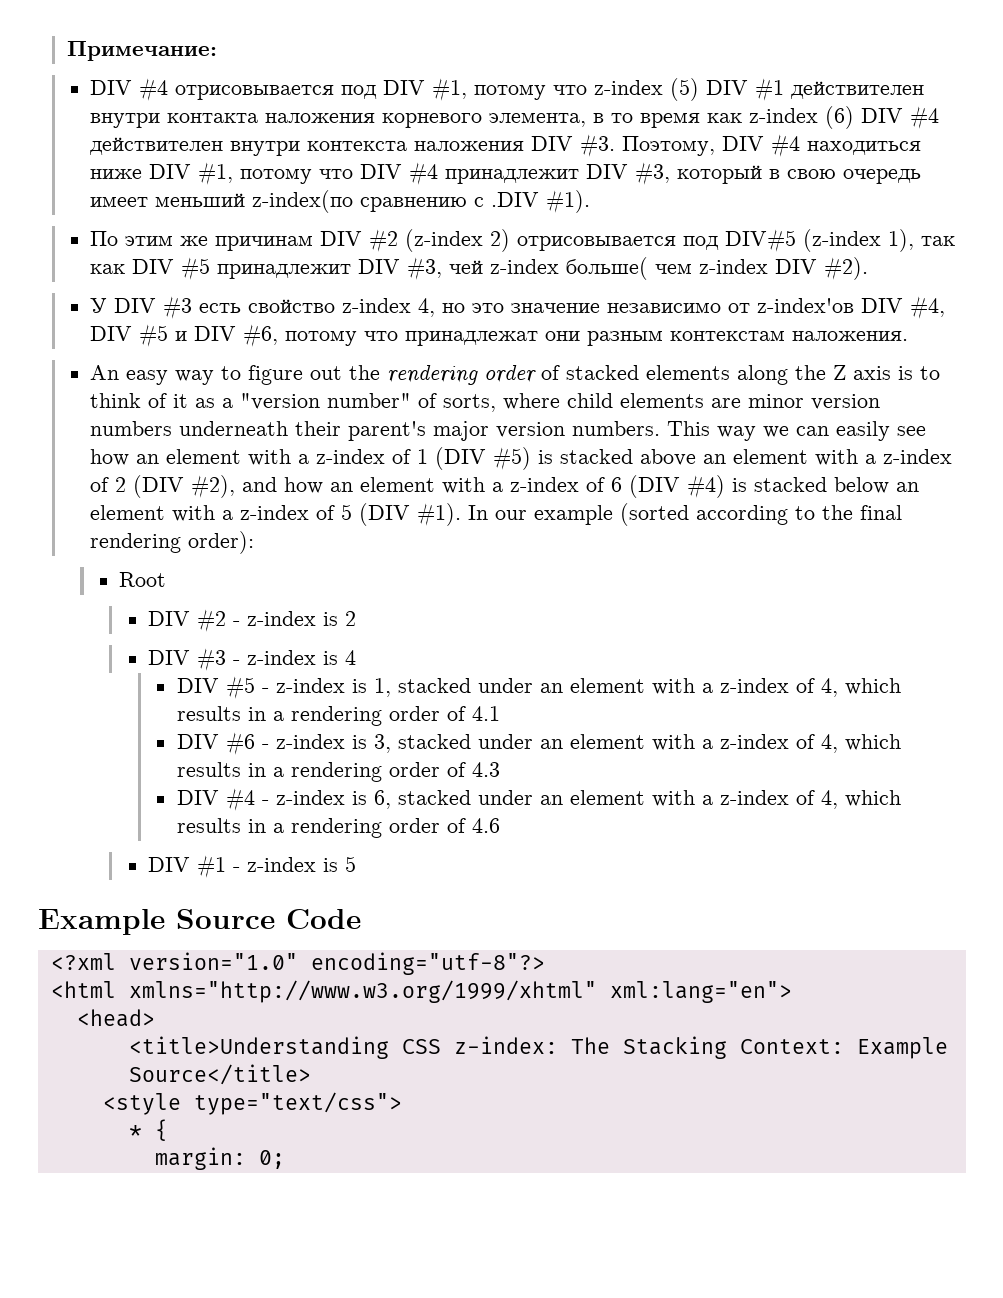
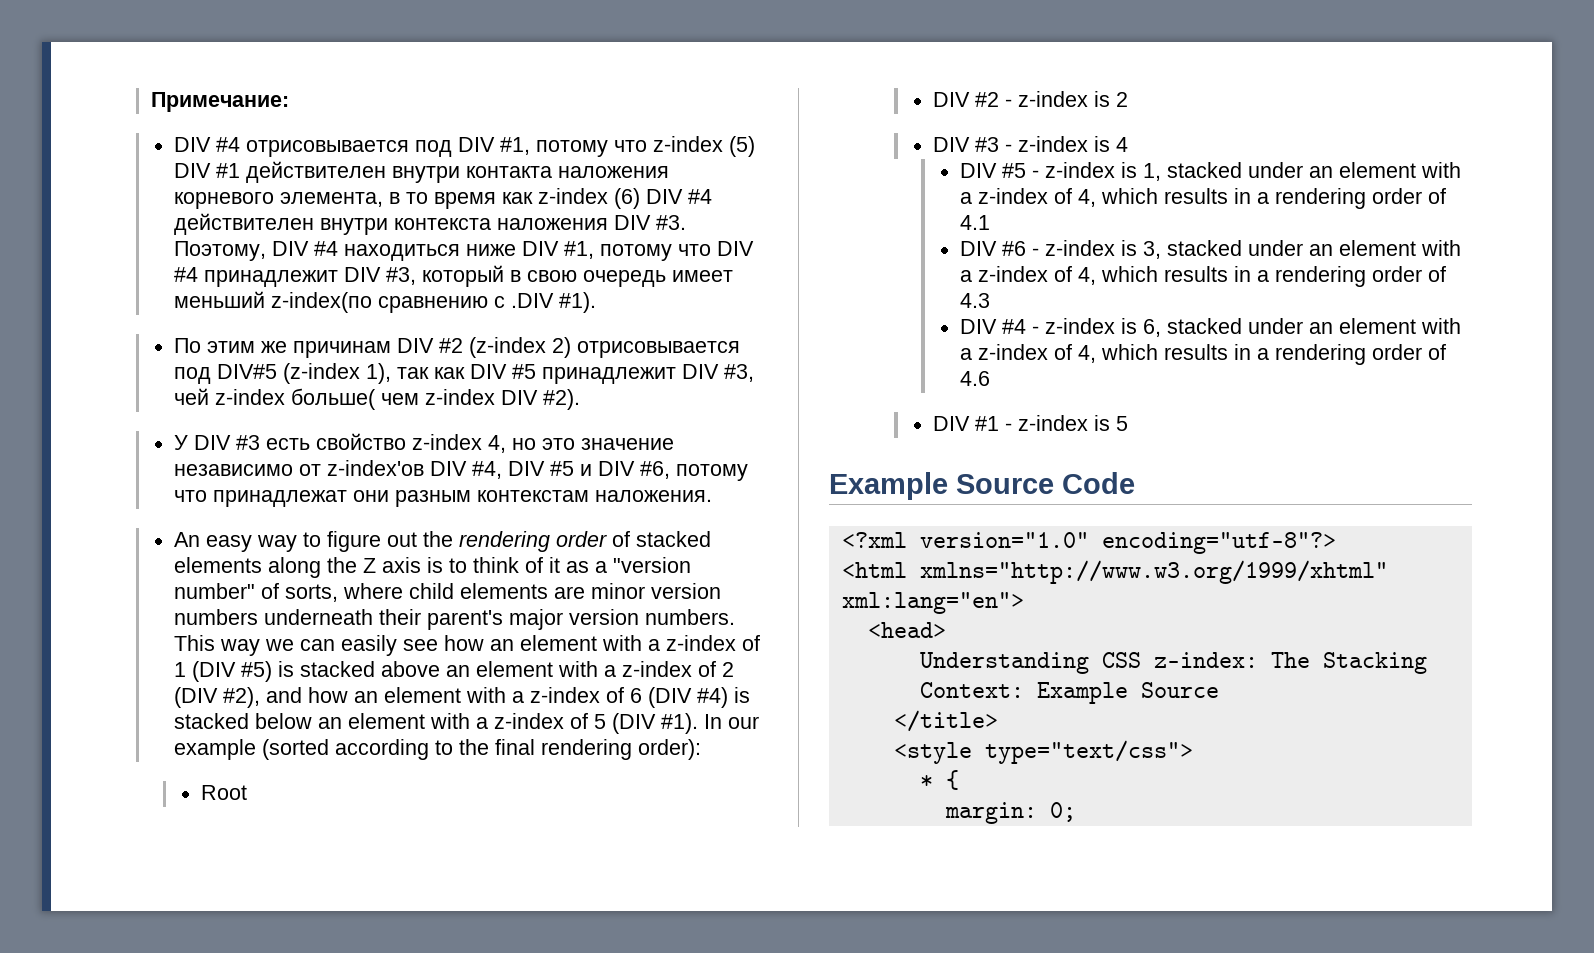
- <title>Understanding CSS z-index: The Stacking Context: Example Source</title>
+ Understanding CSS z-index: The Stacking Context: Example Source
+ </title>

